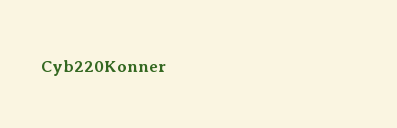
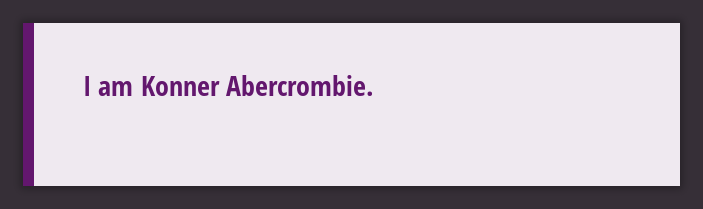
- Cyb220Konner
+ I am Konner Abercrombie.

